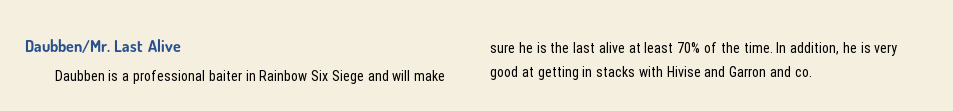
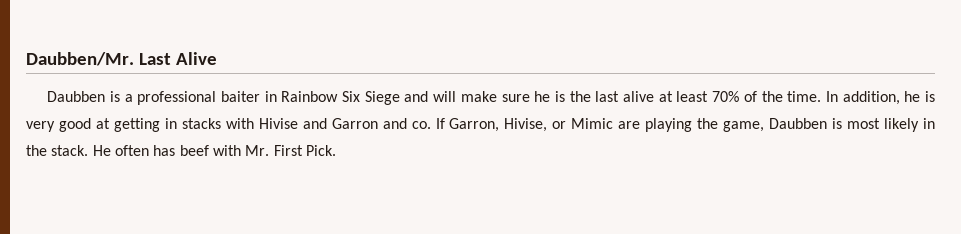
+ If Garron, Hivise, or Mimic are playing the game, Daubben is most likely in the stack. He often has beef with Mr. First Pick.

